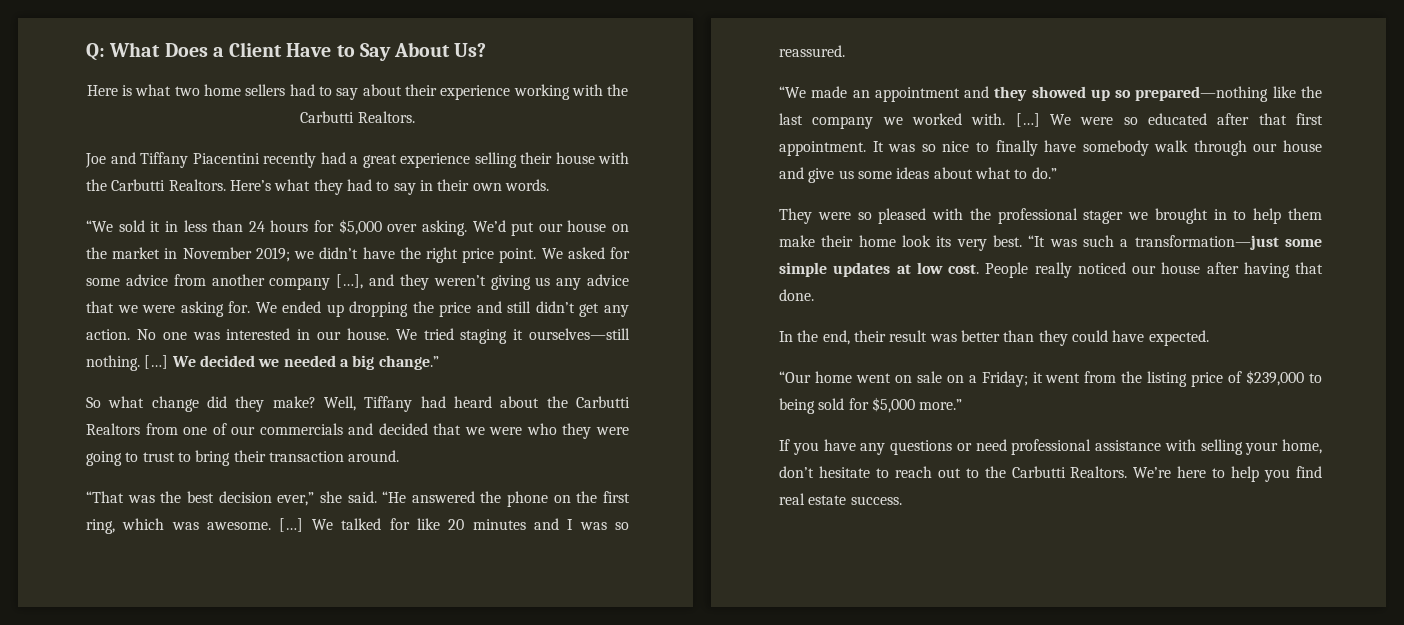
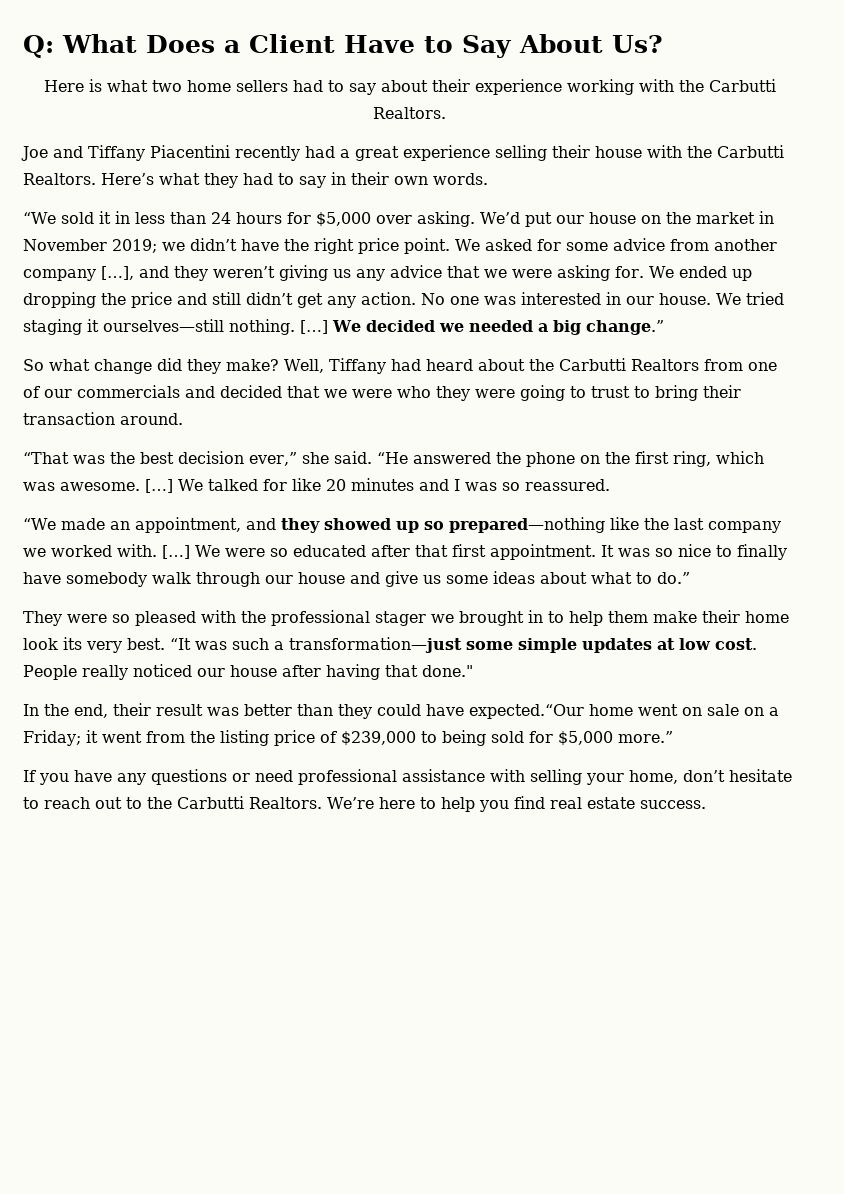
- “We made an appointment and they showed up so prepared—nothing like the last company we worked with.
+ “We made an appointment, and they showed up so prepared—nothing like the last company we worked with.
- People really noticed our house after having that done.
+ People really noticed our house after having that done."
- In the end, their result was better than they could have expected.
- “Our home went on sale on a Friday; it went from the listing price of $239,000 to being sold for $5,000 more.”
+ In the end, their result was better than they could have expected.“Our home went on sale on a Friday; it went from the listing price of $239,000 to being sold for $5,000 more.”

